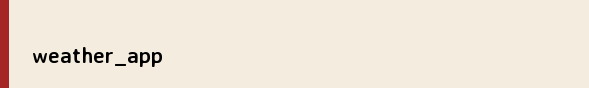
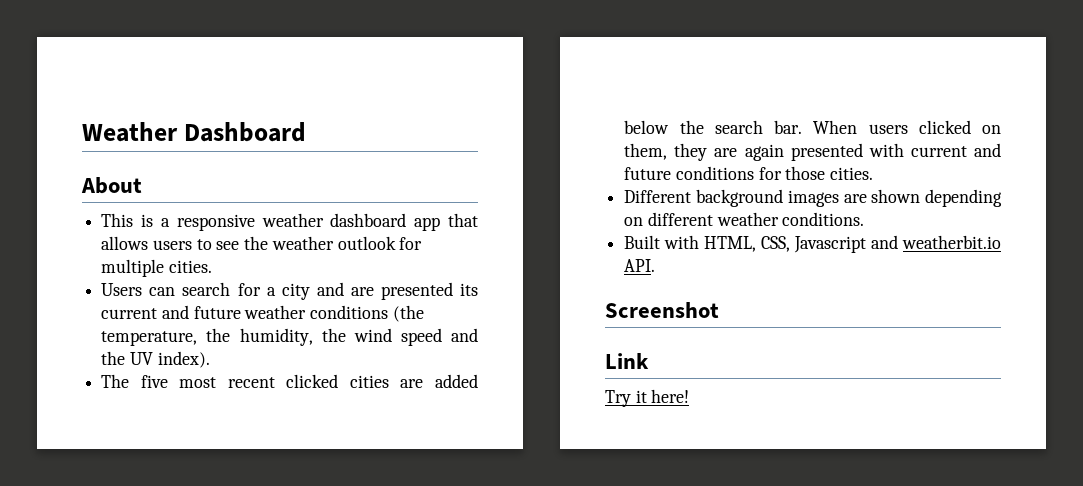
- weather_app
+ Weather Dashboard
+ About
+ This is a responsive weather dashboard app that allows users to see the weather outlook for multiple cities.
+ Users can search for a city and are presented its current and future weather conditions (the temperature, the humidity, the wind speed and the UV index).
+ The five most recent clicked cities are added below the search bar. When users clicked on them, they are again presented with current and future conditions for those cities.
+ Different background images are shown depending on different weather conditions.
+ Built with HTML, CSS, Javascript and weatherbit.io API.
+ Screenshot
+ Link
+ Try it here!

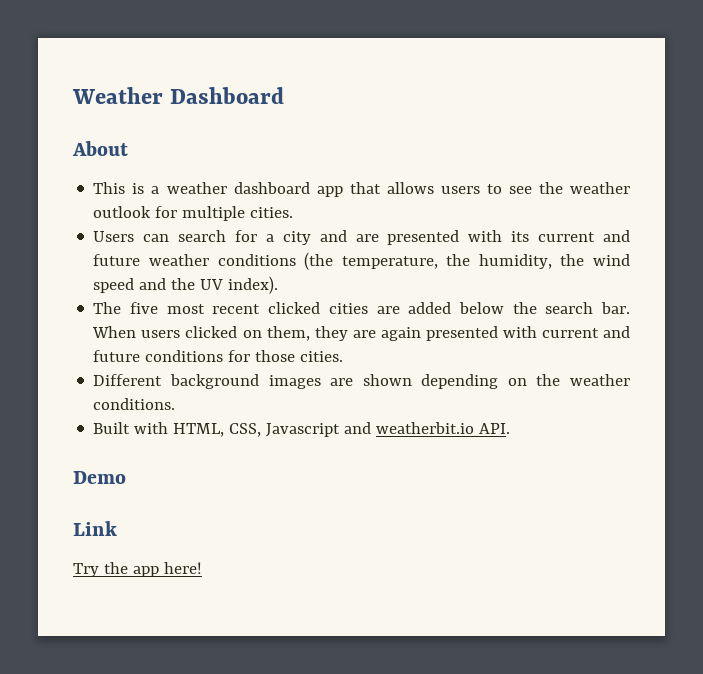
- This is a responsive weather dashboard app that allows users to see the weather outlook for multiple cities.
+ This is a weather dashboard app that allows users to see the weather outlook for multiple cities.
- Users can search for a city and are presented its current and future weather conditions (the temperature, the humidity, the wind speed and the UV index).
+ Users can search for a city and are presented with its current and future weather conditions (the temperature, the humidity, the wind speed and the UV index).
- Different background images are shown depending on different weather conditions.
+ Different background images are shown depending on the weather conditions.
- Screenshot
+ Demo
- Try it here!
+ Try the app here!

